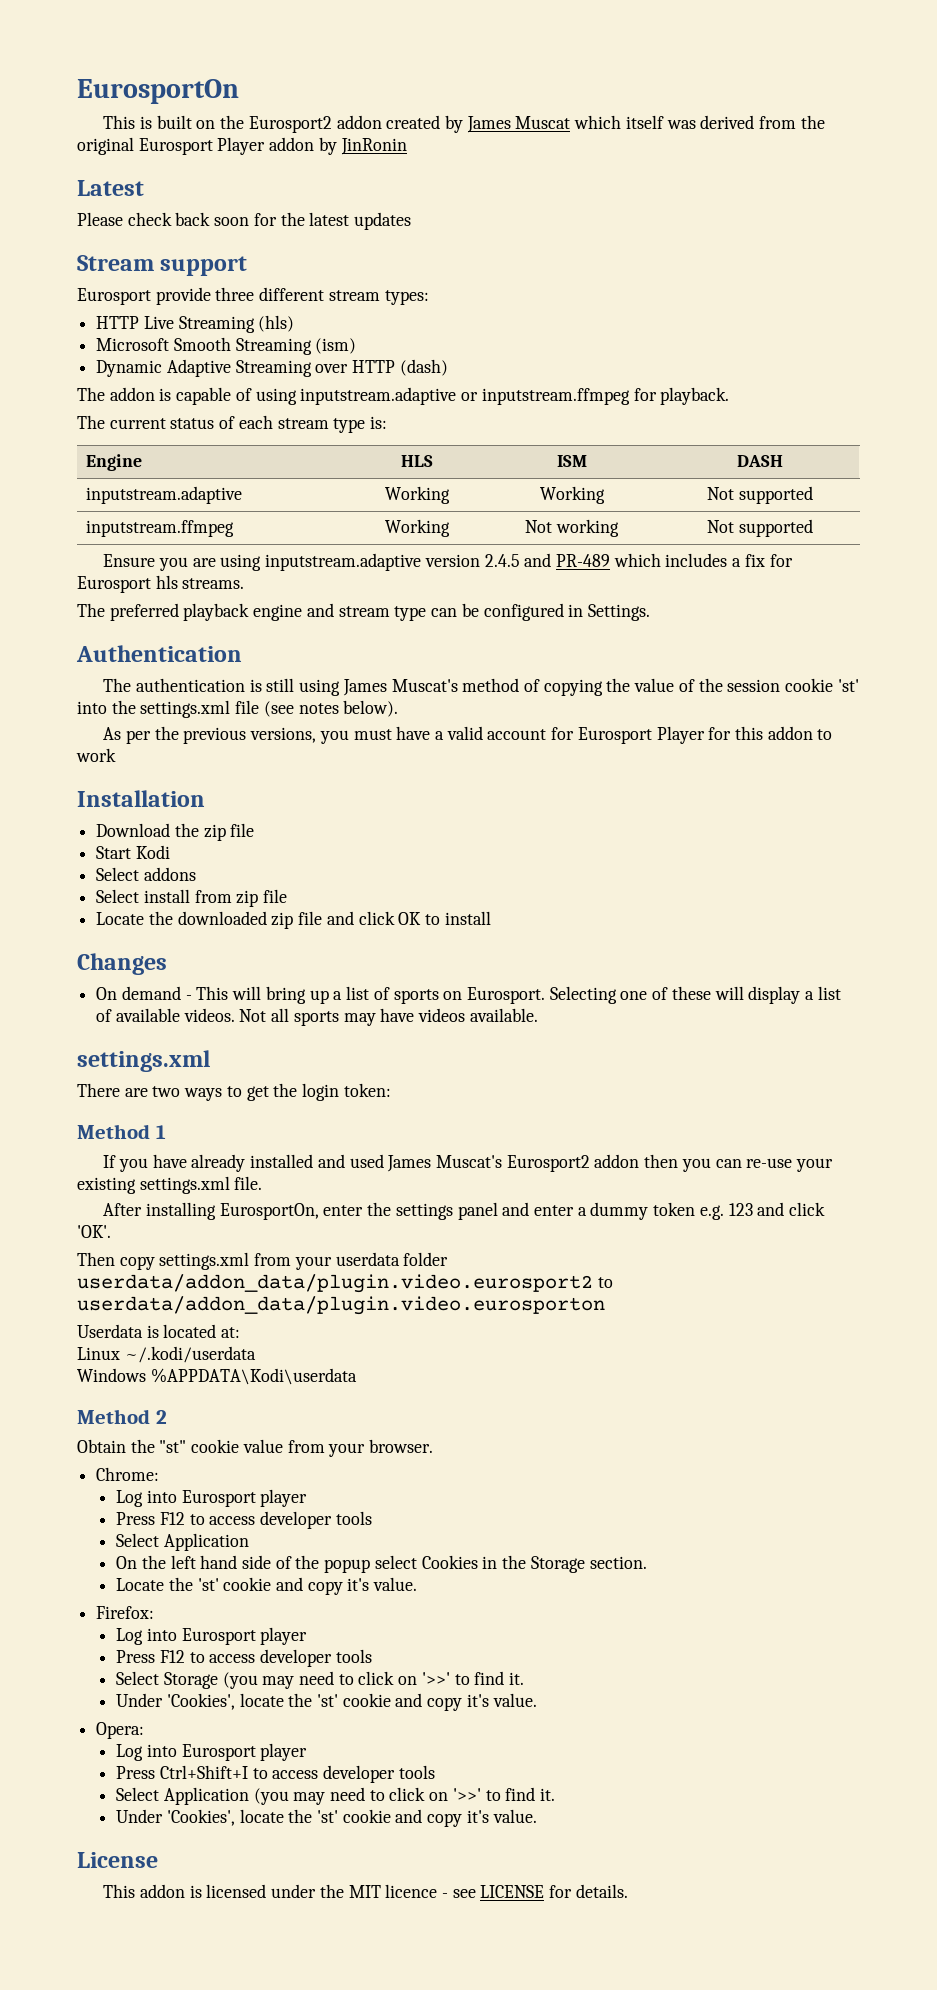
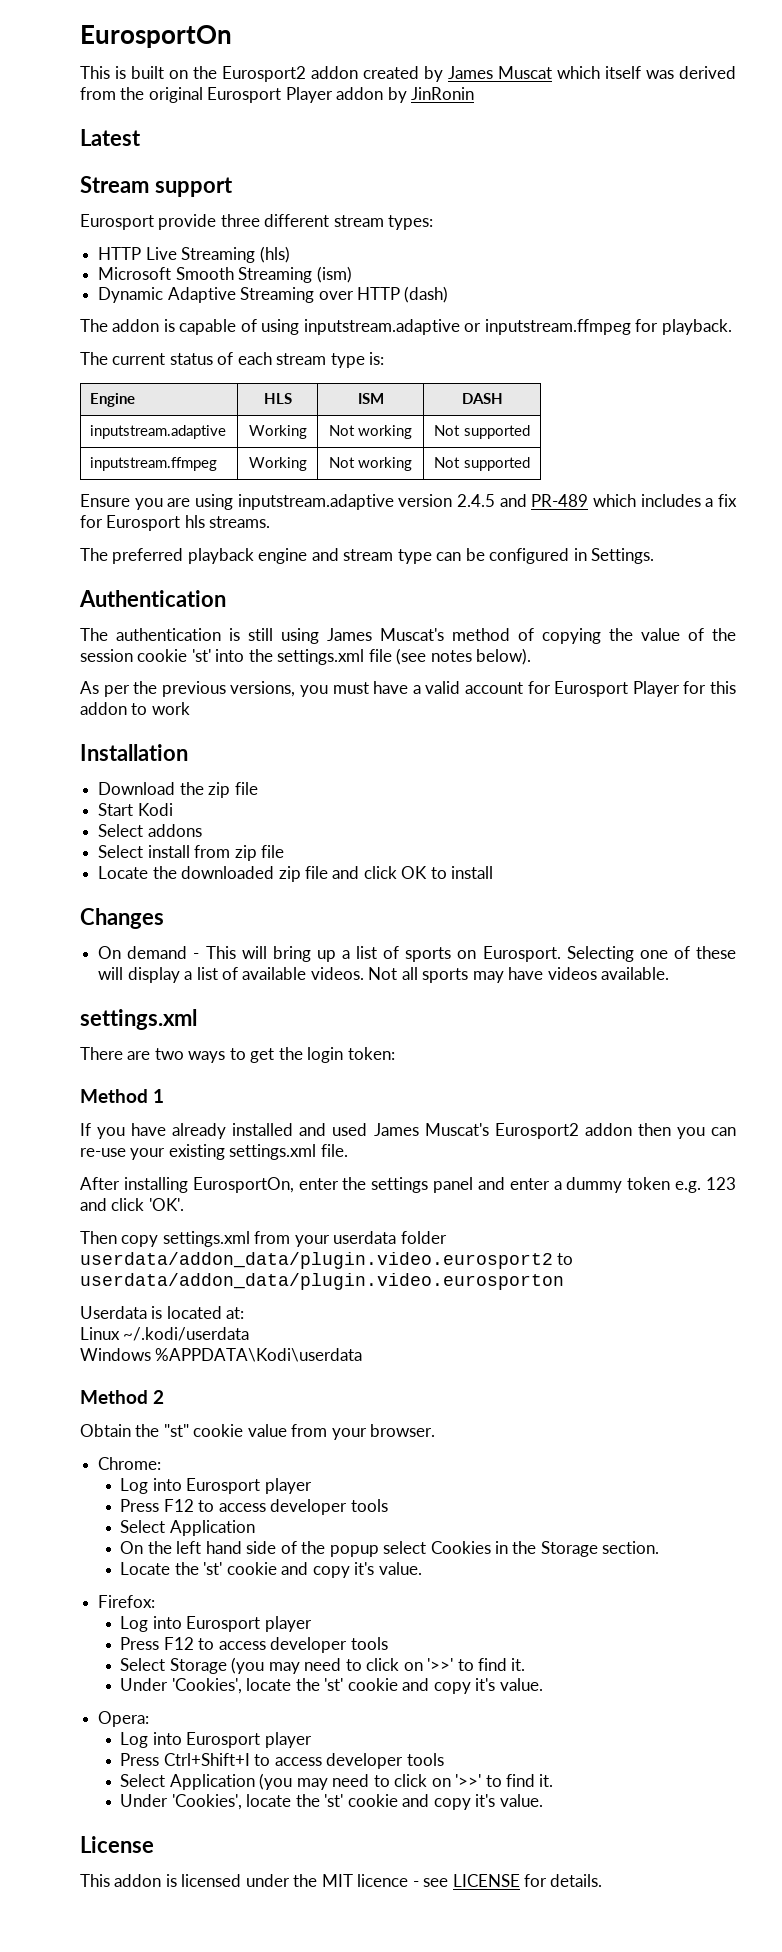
- Please check back soon for the latest updates
- inputstream.adaptive | Working | Working | Not supported
+ inputstream.adaptive | Working | Not working | Not supported

